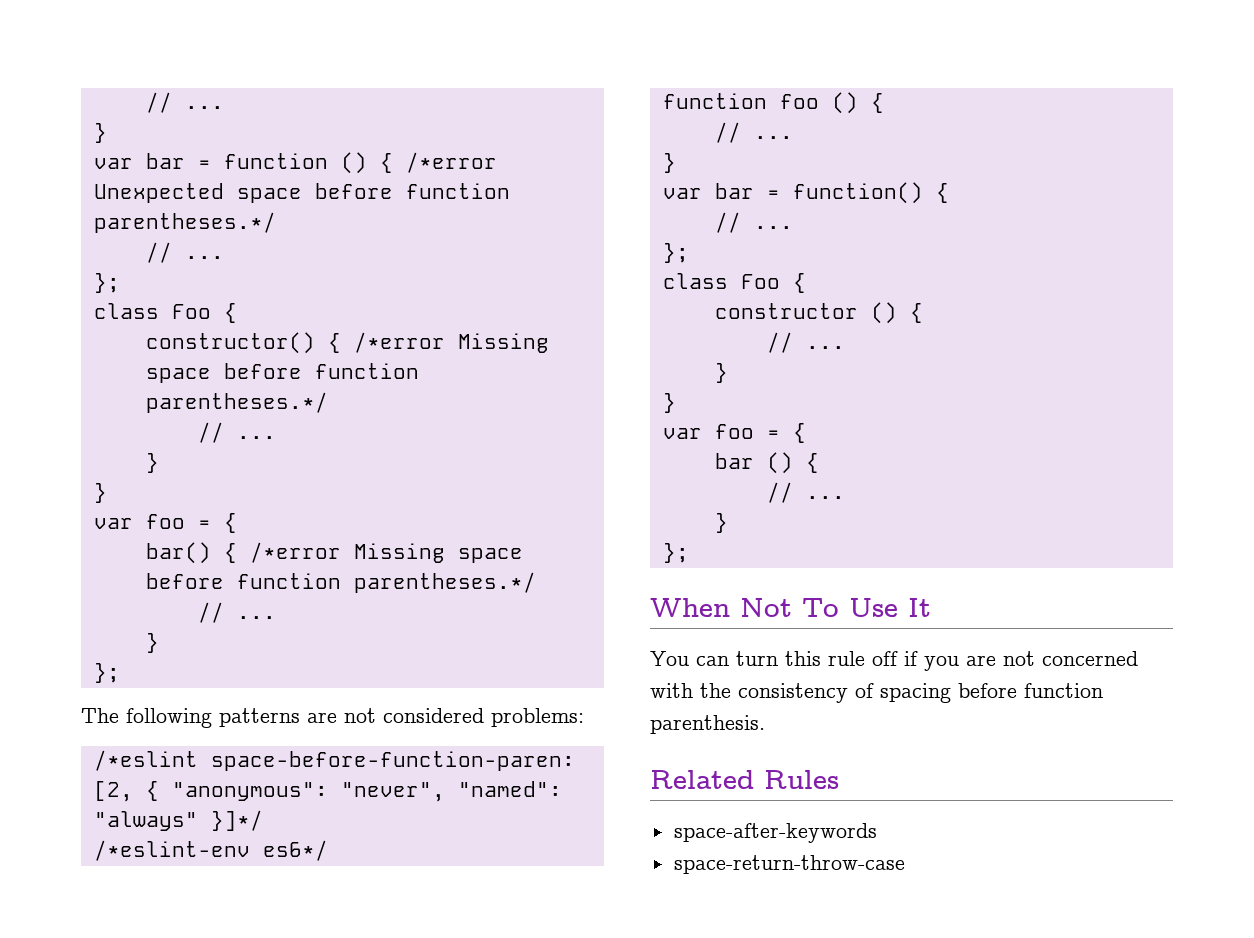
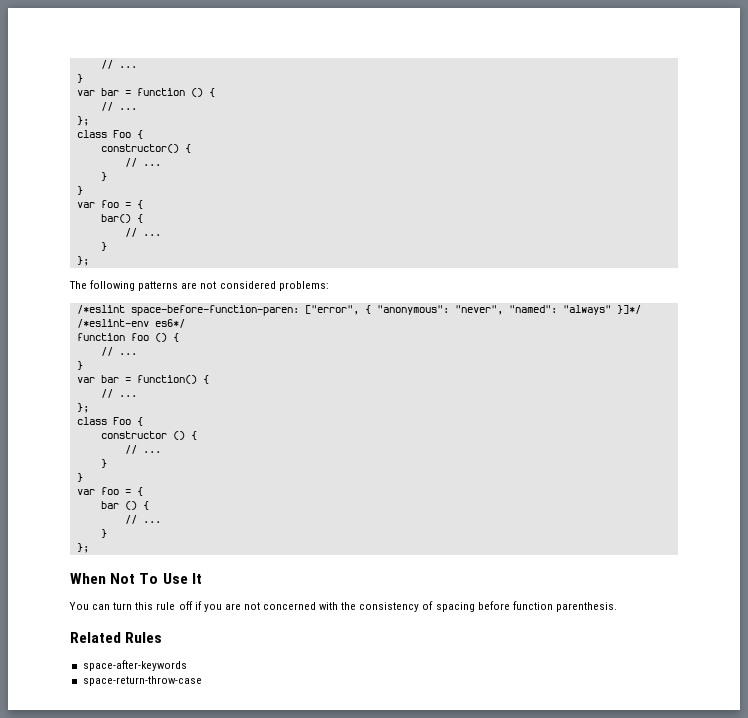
- var bar = function () { /*error Unexpected space before function parentheses.*/
+ var bar = function () {
- constructor() { /*error Missing space before function parentheses.*/
+ constructor() {
- bar() { /*error Missing space before function parentheses.*/
+ bar() {
- /*eslint space-before-function-paren: [2, { "anonymous": "never", "named": "always" }]*/
+ /*eslint space-before-function-paren: ["error", { "anonymous": "never", "named": "always" }]*/

